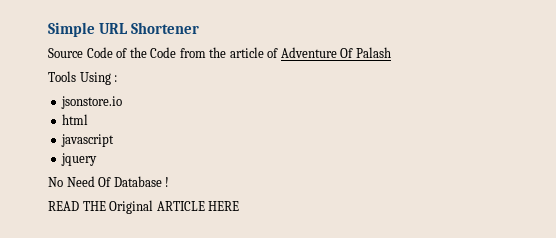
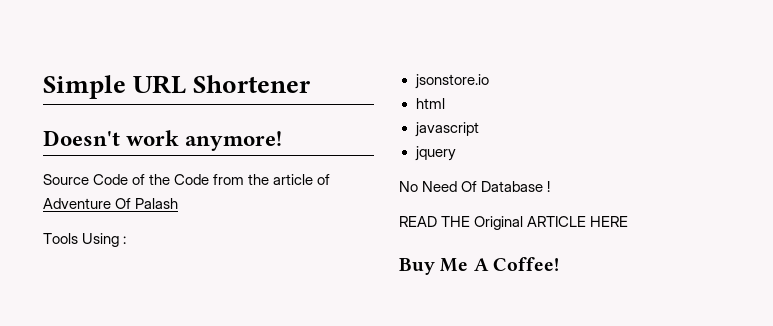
+ Doesn't work anymore!
+ Buy Me A Coffee!

